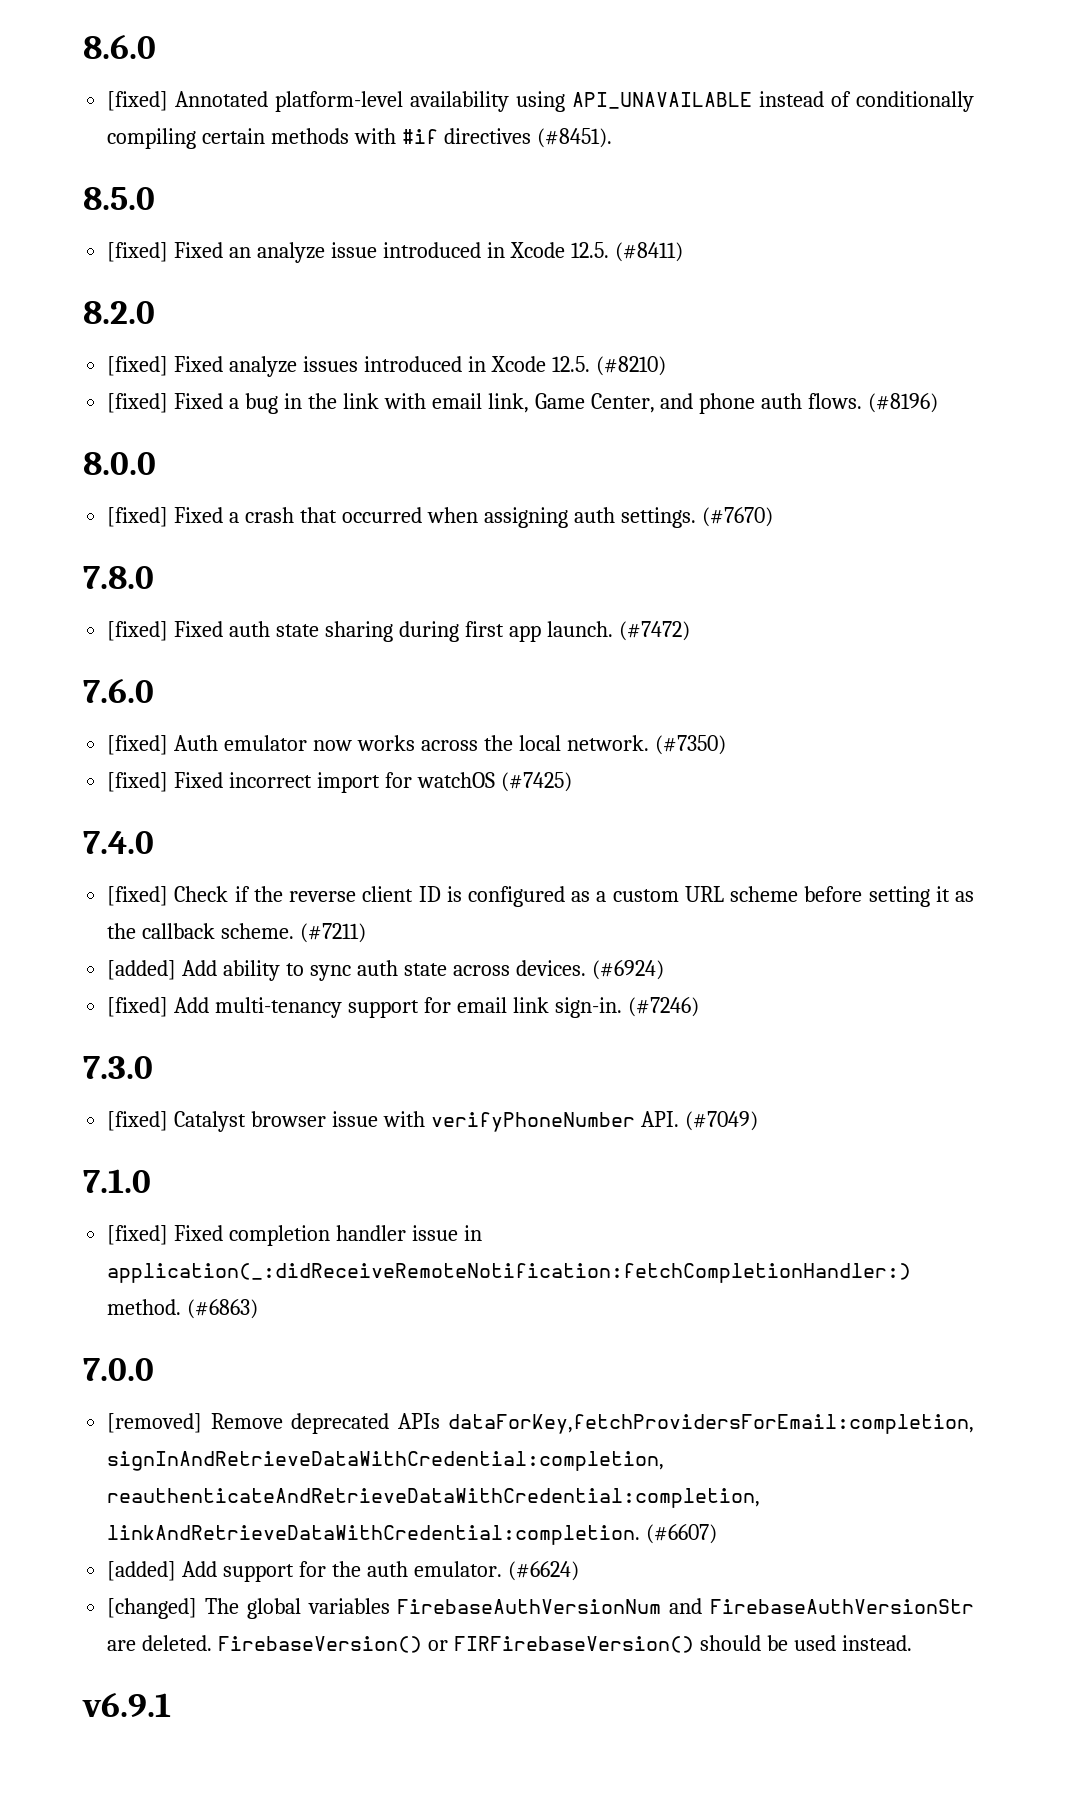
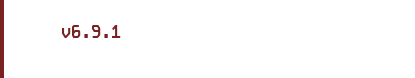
- 8.6.0
- [fixed] Annotated platform-level availability using API_UNAVAILABLE instead of conditionally compiling certain methods with #if directives (#8451).
- 8.5.0
- [fixed] Fixed an analyze issue introduced in Xcode 12.5. (#8411)
- 8.2.0
- [fixed] Fixed analyze issues introduced in Xcode 12.5. (#8210)
- [fixed] Fixed a bug in the link with email link, Game Center, and phone auth flows. (#8196)
- 8.0.0
- [fixed] Fixed a crash that occurred when assigning auth settings. (#7670)
- 7.8.0
- [fixed] Fixed auth state sharing during first app launch. (#7472)
- 7.6.0
- [fixed] Auth emulator now works across the local network. (#7350)
- [fixed] Fixed incorrect import for watchOS (#7425)
- 7.4.0
- [fixed] Check if the reverse client ID is configured as a custom URL scheme before setting it as the callback scheme. (#7211)
- [added] Add ability to sync auth state across devices. (#6924)
- [fixed] Add multi-tenancy support for email link sign-in. (#7246)
- 7.3.0
- [fixed] Catalyst browser issue with verifyPhoneNumber API. (#7049)
- 7.1.0
- [fixed] Fixed completion handler issue in application(_:didReceiveRemoteNotification:fetchCompletionHandler:) method. (#6863)
- 7.0.0
- [removed] Remove deprecated APIs dataForKey,fetchProvidersForEmail:completion, signInAndRetrieveDataWithCredential:completion, reauthenticateAndRetrieveDataWithCredential:completion, linkAndRetrieveDataWithCredential:completion. (#6607)
- [added] Add support for the auth emulator. (#6624)
- [changed] The global variables FirebaseAuthVersionNum and FirebaseAuthVersionStr are deleted. FirebaseVersion() or FIRFirebaseVersion() should be used instead.

